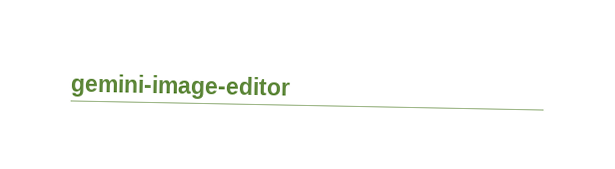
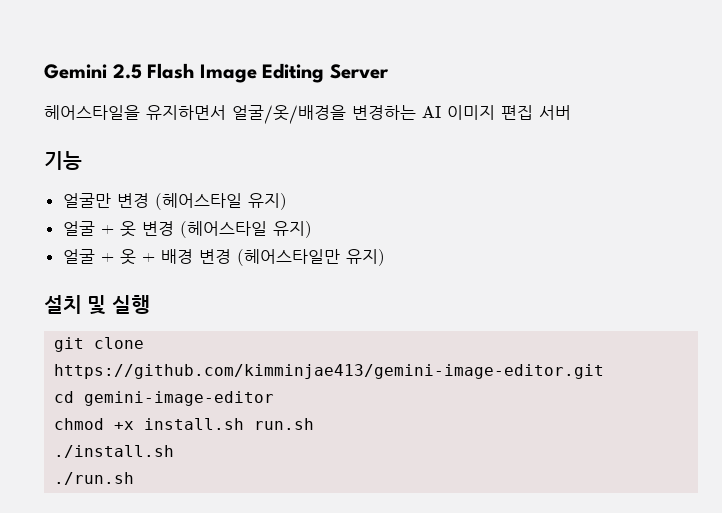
- gemini-image-editor
+ Gemini 2.5 Flash Image Editing Server
+ 헤어스타일을 유지하면서 얼굴/옷/배경을 변경하는 AI 이미지 편집 서버
+ 기능
+ 얼굴만 변경 (헤어스타일 유지)
+ 얼굴 + 옷 변경 (헤어스타일 유지)
+ 얼굴 + 옷 + 배경 변경 (헤어스타일만 유지)
+ 설치 및 실행
+ git clone https://github.com/kimminjae413/gemini-image-editor.git
+ cd gemini-image-editor
+ chmod +x install.sh run.sh
+ ./install.sh
+ ./run.sh

